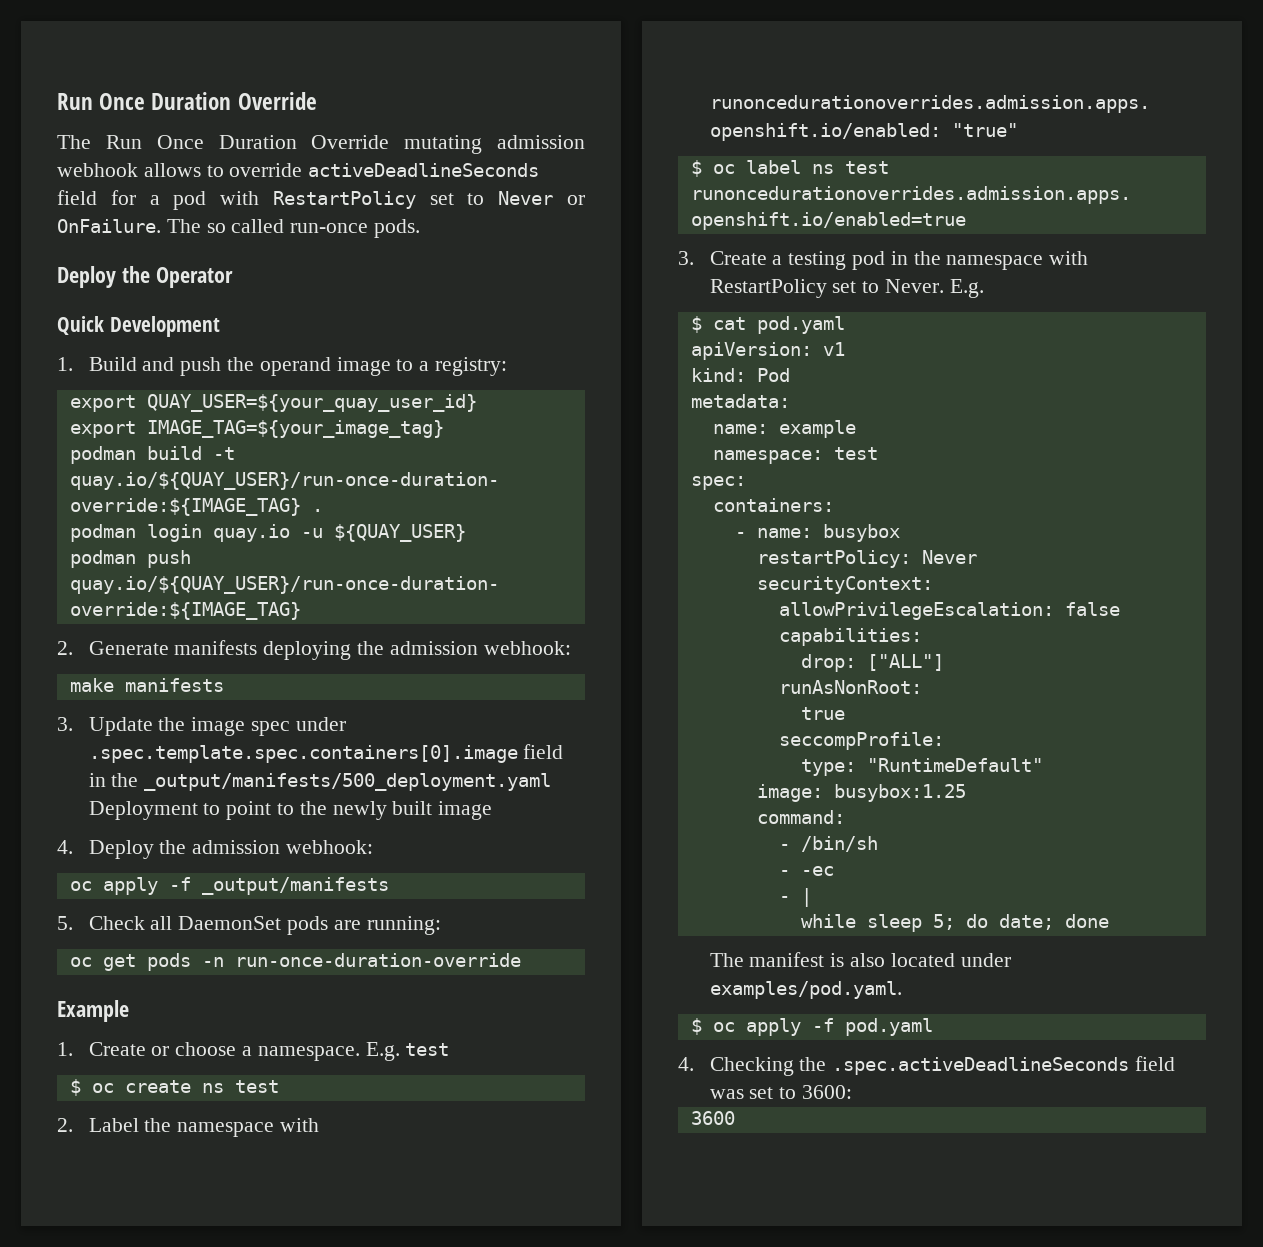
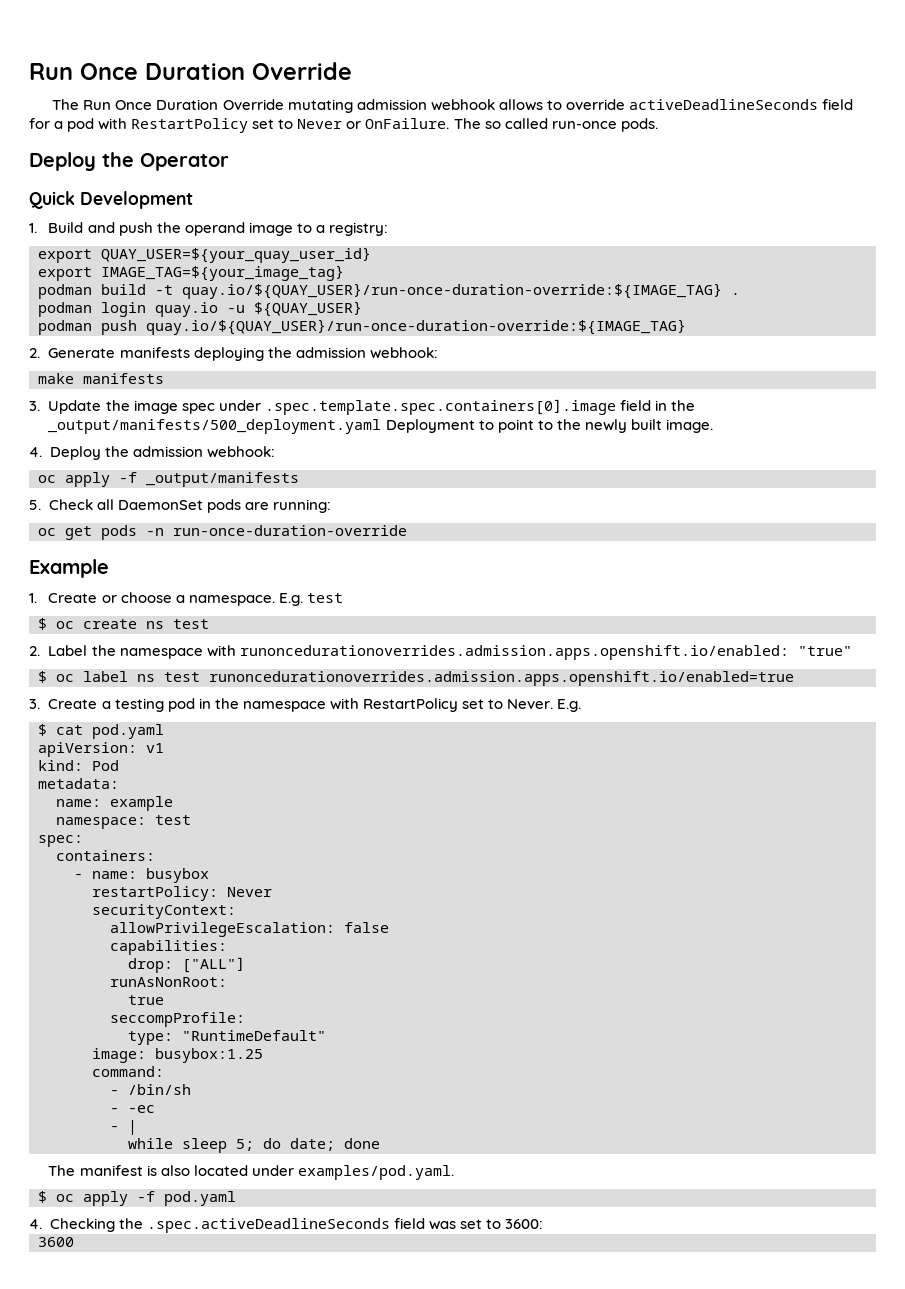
- 3. Update the image spec under .spec.template.spec.containers[0].image field in the _output/manifests/500_deployment.yaml Deployment to point to the newly built image
+ 3. Update the image spec under .spec.template.spec.containers[0].image field in the _output/manifests/500_deployment.yaml Deployment to point to the newly built image.

